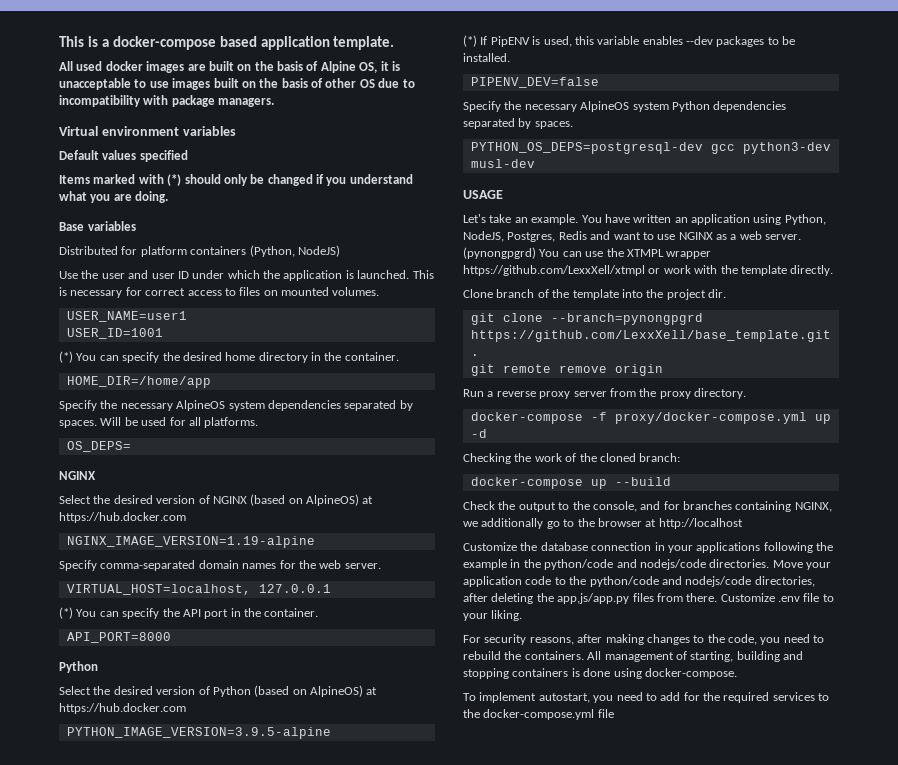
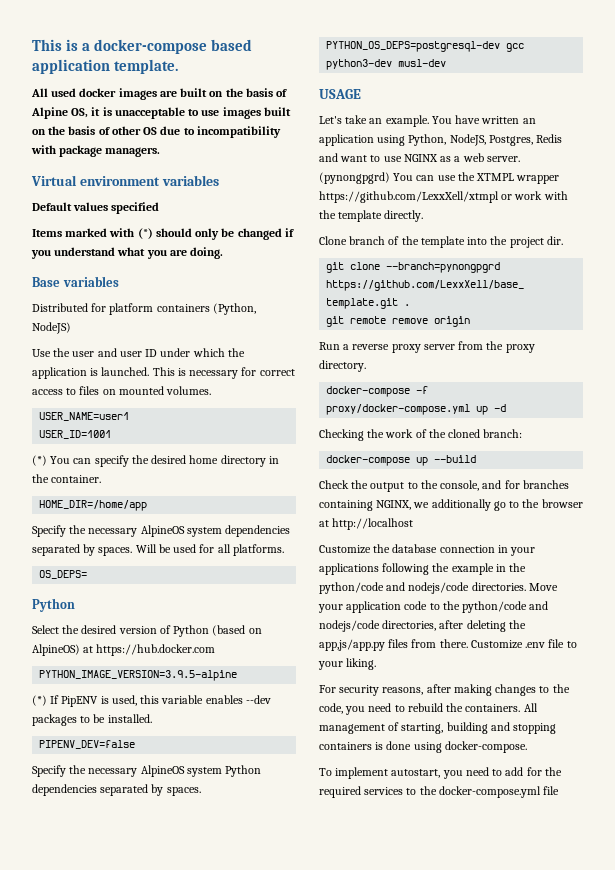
  OS_DEPS=
- NGINX
- Select the desired version of NGINX (based on AlpineOS) at https://hub.docker.com
- NGINX_IMAGE_VERSION=1.19-alpine
- Specify comma-separated domain names for the web server.
- VIRTUAL_HOST=localhost, 127.0.0.1
- (*) You can specify the API port in the container.
- API_PORT=8000

